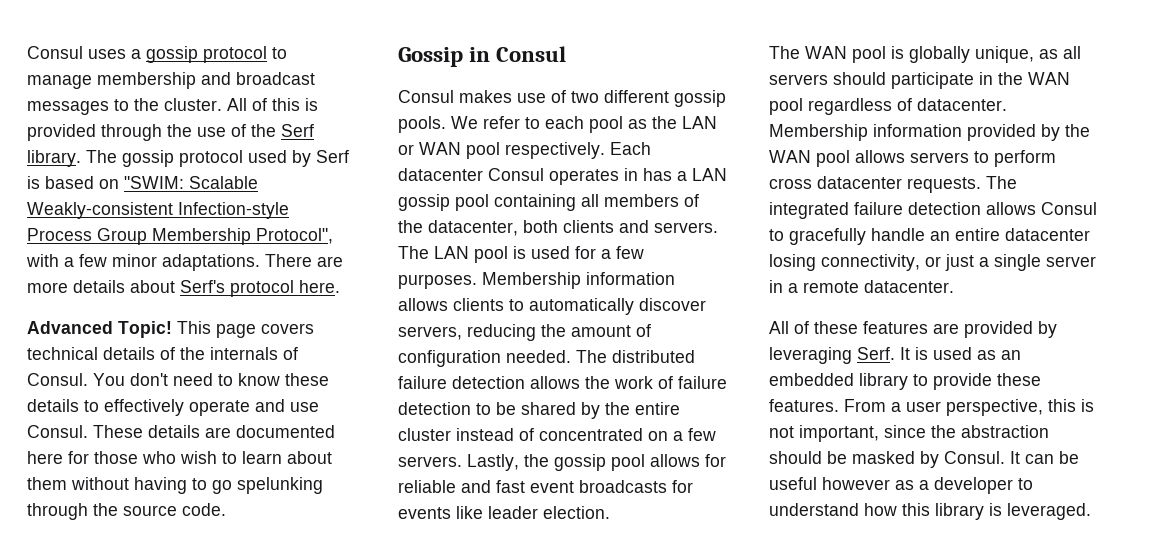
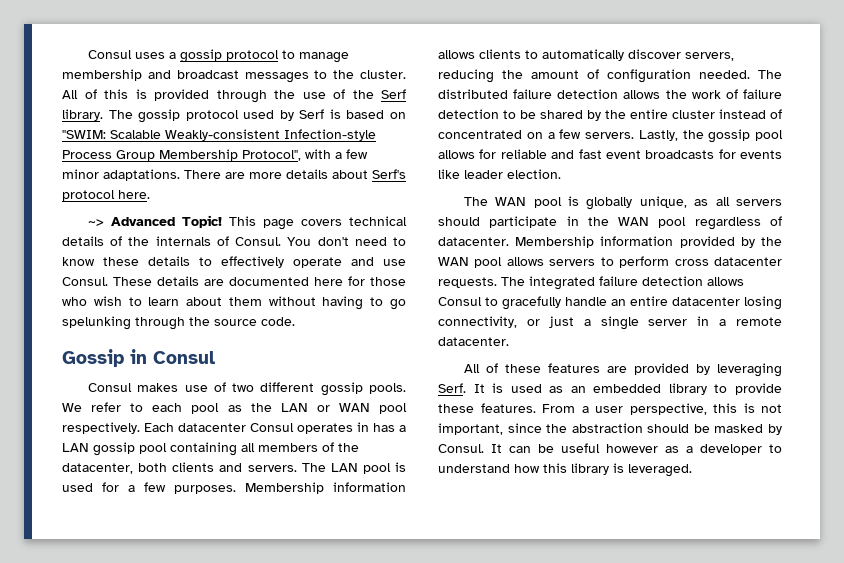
- Advanced Topic!
+ ~> Advanced Topic!

